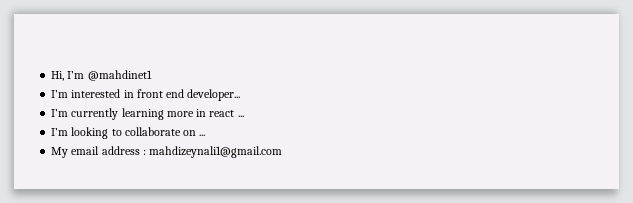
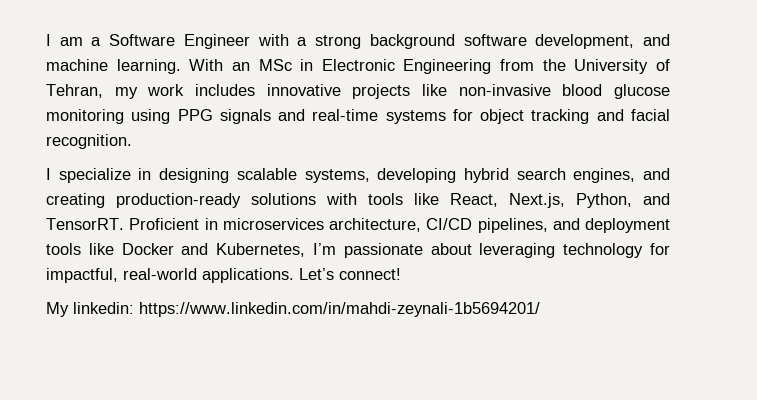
- Hi, I’m @mahdinet1
- I’m interested in front end developer...
- I’m currently learning more in react ...
- I’m looking to collaborate on ...
- My email address : mahdizeynali1@gmail.com
+ I am a Software Engineer with a strong background software development, and machine learning. With an MSc in Electronic Engineering from the University of Tehran, my work includes innovative projects like non-invasive blood glucose monitoring using PPG signals and real-time systems for object tracking and facial recognition.
+ I specialize in designing scalable systems, developing hybrid search engines, and creating production-ready solutions with tools like React, Next.js, Python, and TensorRT. Proficient in microservices architecture, CI/CD pipelines, and deployment tools like Docker and Kubernetes, I’m passionate about leveraging technology for impactful, real-world applications. Let’s connect!
+ My linkedin: https://www.linkedin.com/in/mahdi-zeynali-1b5694201/

